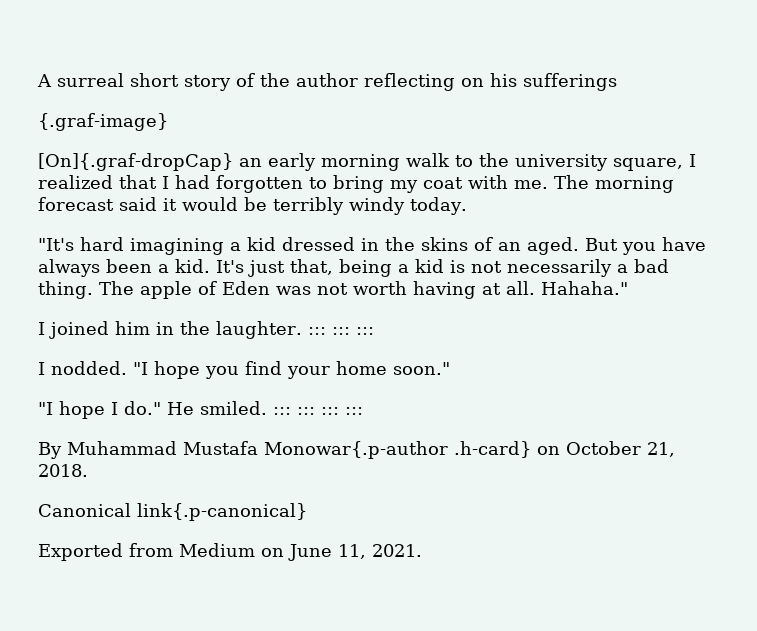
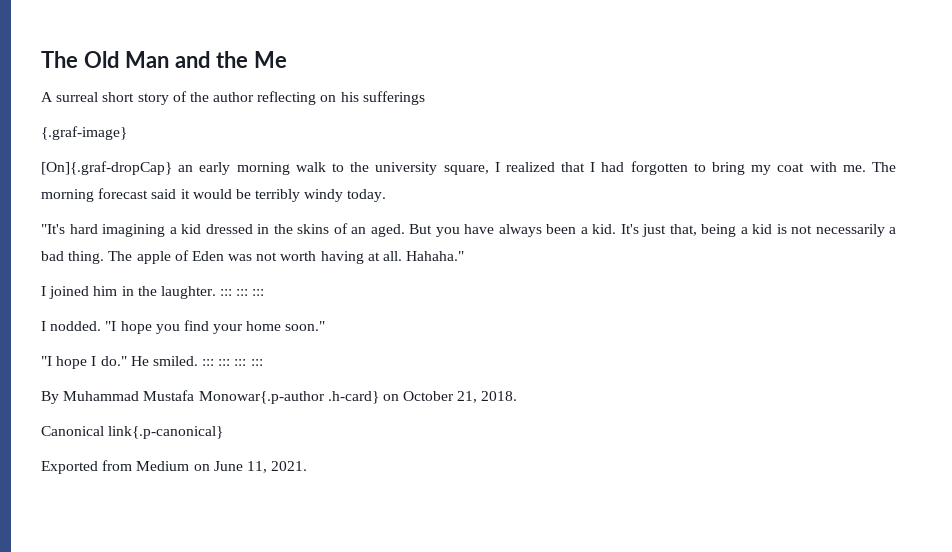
+ The Old Man and the Me

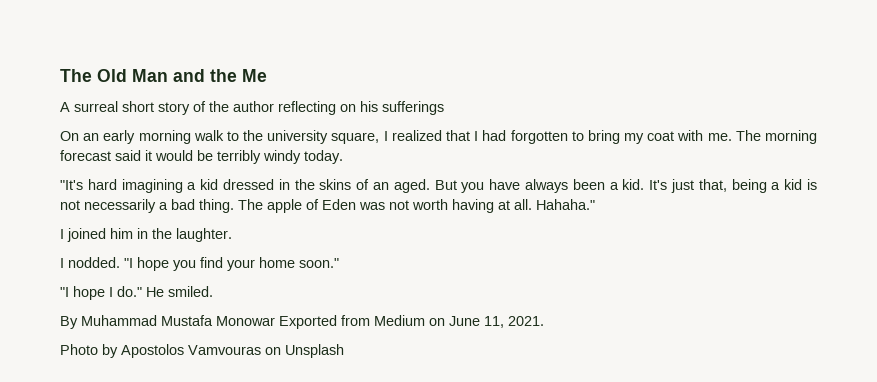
- {.graf-image}
- [On]{.graf-dropCap} an early morning walk to the university square, I realized that I had forgotten to bring my coat with me.
+ On an early morning walk to the university square, I realized that I had forgotten to bring my coat with me.
- I joined him in the laughter. ::: ::: :::
+ I joined him in the laughter.
- He smiled. ::: ::: ::: :::
+ He smiled.
- By Muhammad Mustafa Monowar{.p-author .h-card} on October 21, 2018.
- Canonical link{.p-canonical}
- Exported from Medium on June 11, 2021.
+ By Muhammad Mustafa Monowar Exported from Medium on June 11, 2021.
+ Photo by Apostolos Vamvouras on Unsplash

